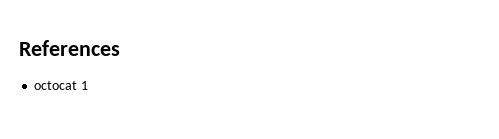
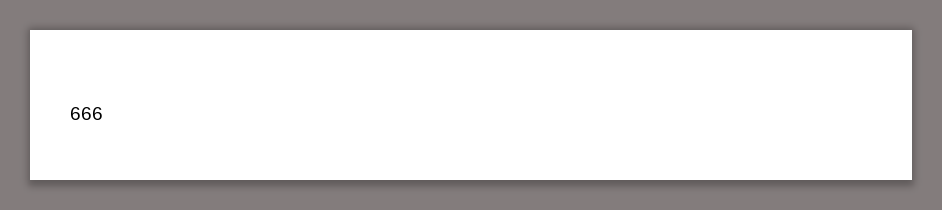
- References
- octocat 1
+ 666

